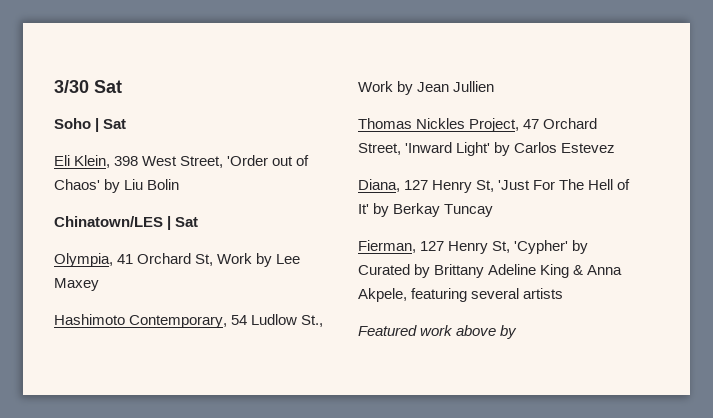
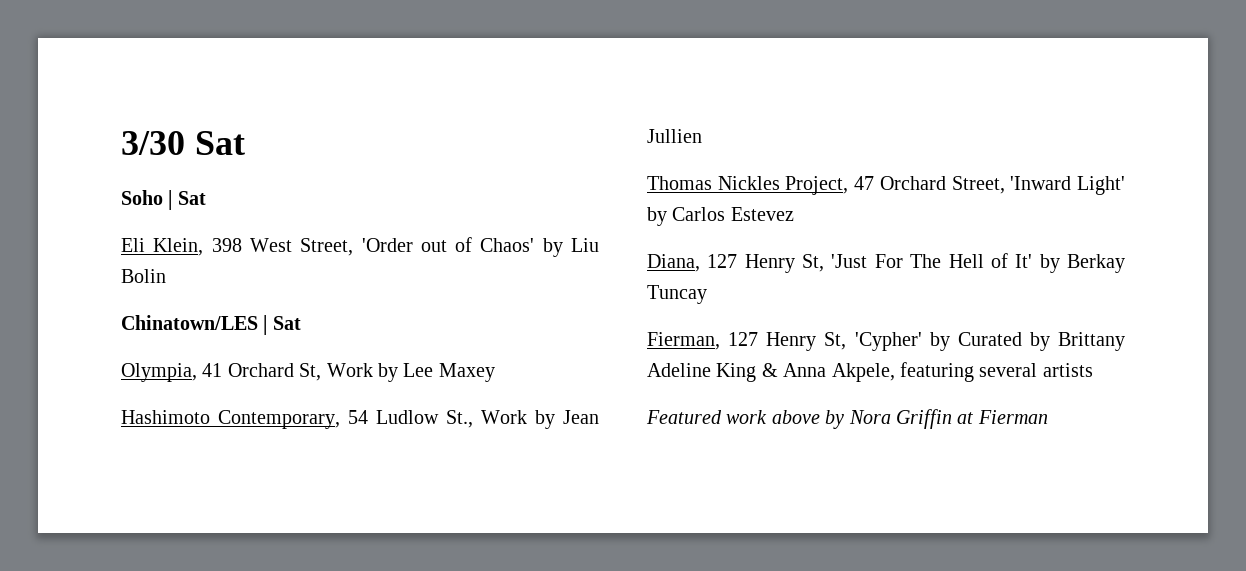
- Featured work above by
+ Featured work above by Nora Griffin at Fierman

